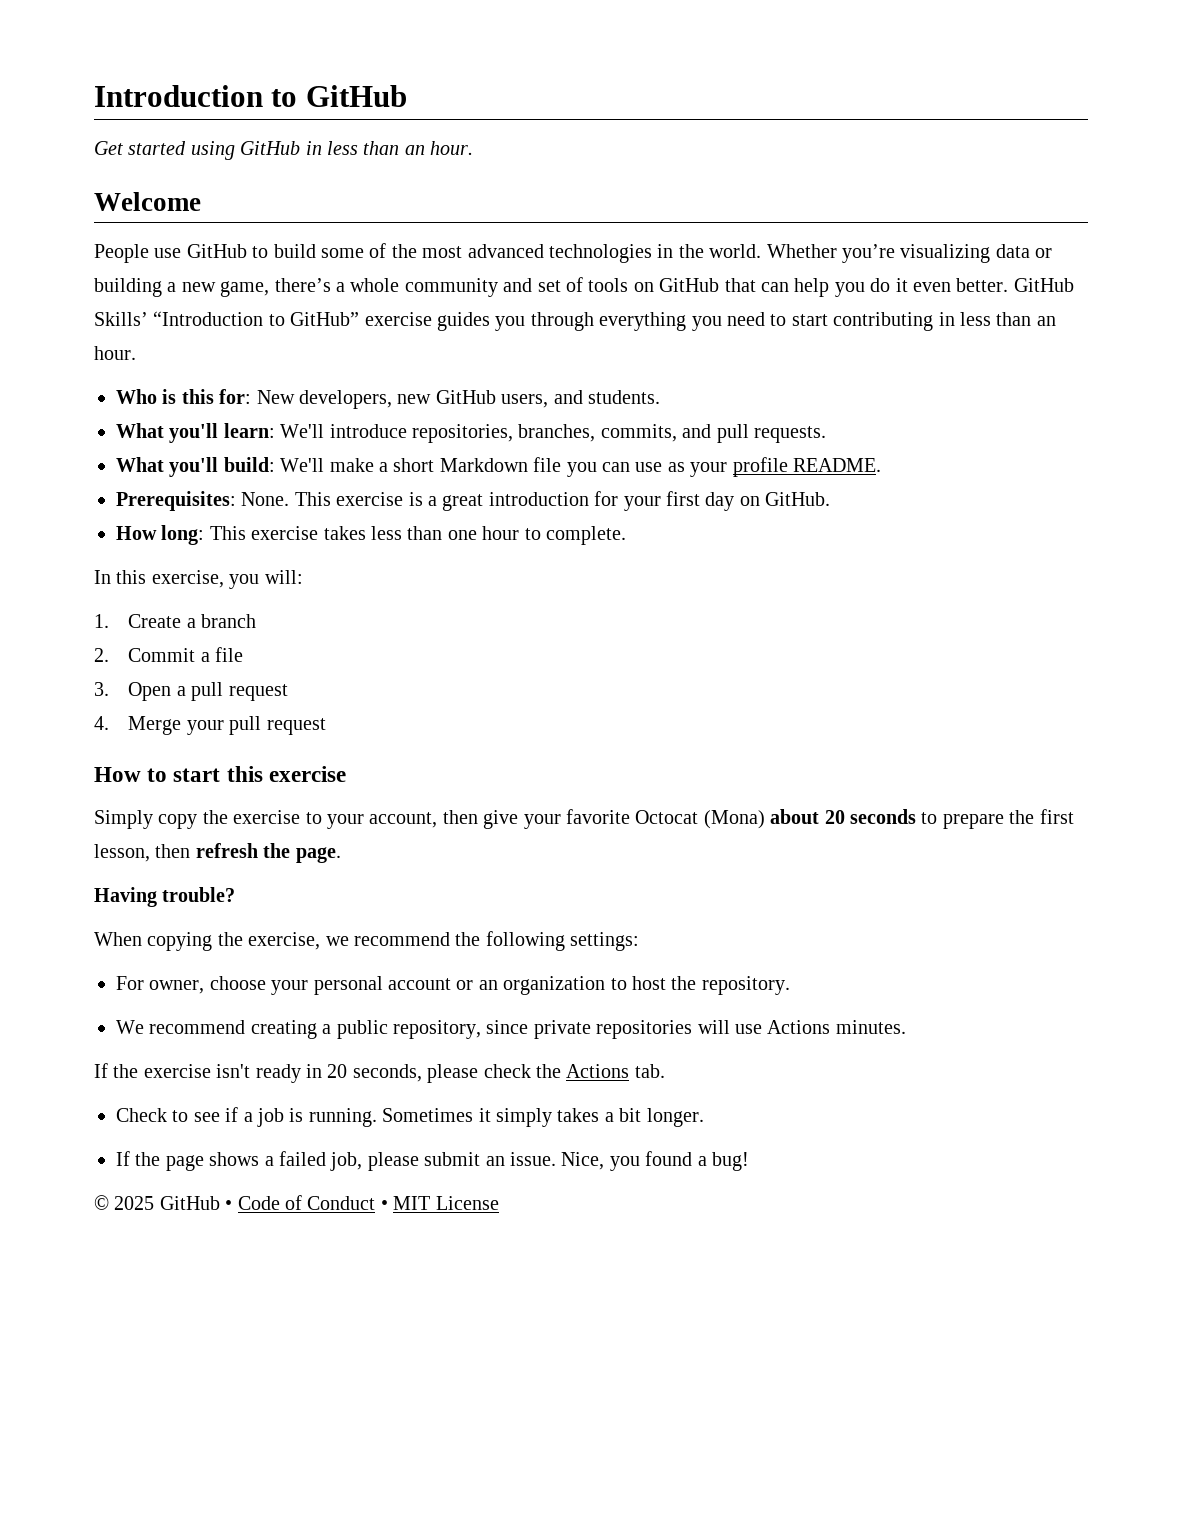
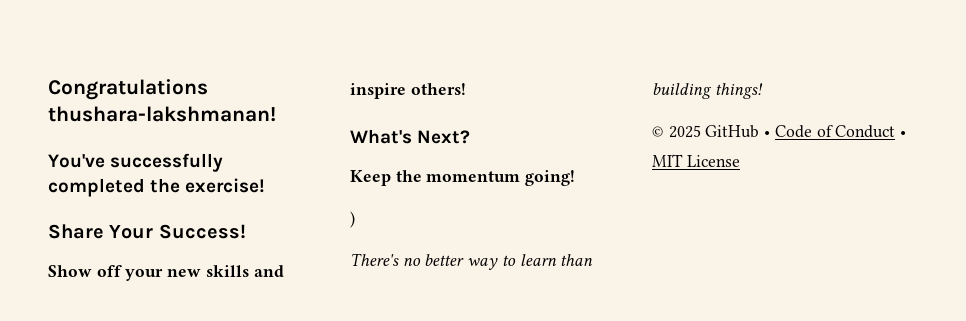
- Introduction to GitHub
- Get started using GitHub in less than an hour.
- Welcome
- People use GitHub to build some of the most advanced technologies in the world. Whether you’re visualizing data or building a new game, there’s a whole community and set of tools on GitHub that can help you do it even better. GitHub Skills’ “Introduction to GitHub” exercise guides you through everything you need to start contributing in less than an hour.
- Who is this for: New developers, new GitHub users, and students.
- What you'll learn: We'll introduce repositories, branches, commits, and pull requests.
- What you'll build: We'll make a short Markdown file you can use as your profile README.
- Prerequisites: None. This exercise is a great introduction for your first day on GitHub.
- How long: This exercise takes less than one hour to complete.
- In this exercise, you will:
- 1. Create a branch
- 2. Commit a file
- 3. Open a pull request
- 4. Merge your pull request
- How to start this exercise
- Simply copy the exercise to your account, then give your favorite Octocat (Mona) about 20 seconds to prepare the first lesson, then refresh the page.
- Having trouble?
- When copying the exercise, we recommend the following settings:
- For owner, choose your personal account or an organization to host the repository.
- We recommend creating a public repository, since private repositories will use Actions minutes.
- If the exercise isn't ready in 20 seconds, please check the Actions tab.
- Check to see if a job is running. Sometimes it simply takes a bit longer.
- If the page shows a failed job, please submit an issue. Nice, you found a bug!
+ Congratulations thushara-lakshmanan!
+ You've successfully completed the exercise!
+ Share Your Success!
+ Show off your new skills and inspire others!
+ What's Next?
+ Keep the momentum going!
+ )
+ There's no better way to learn than building things!

